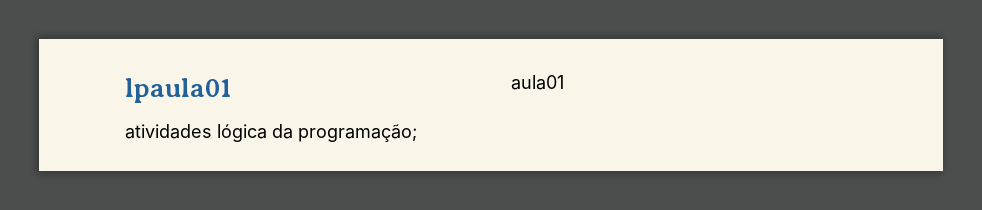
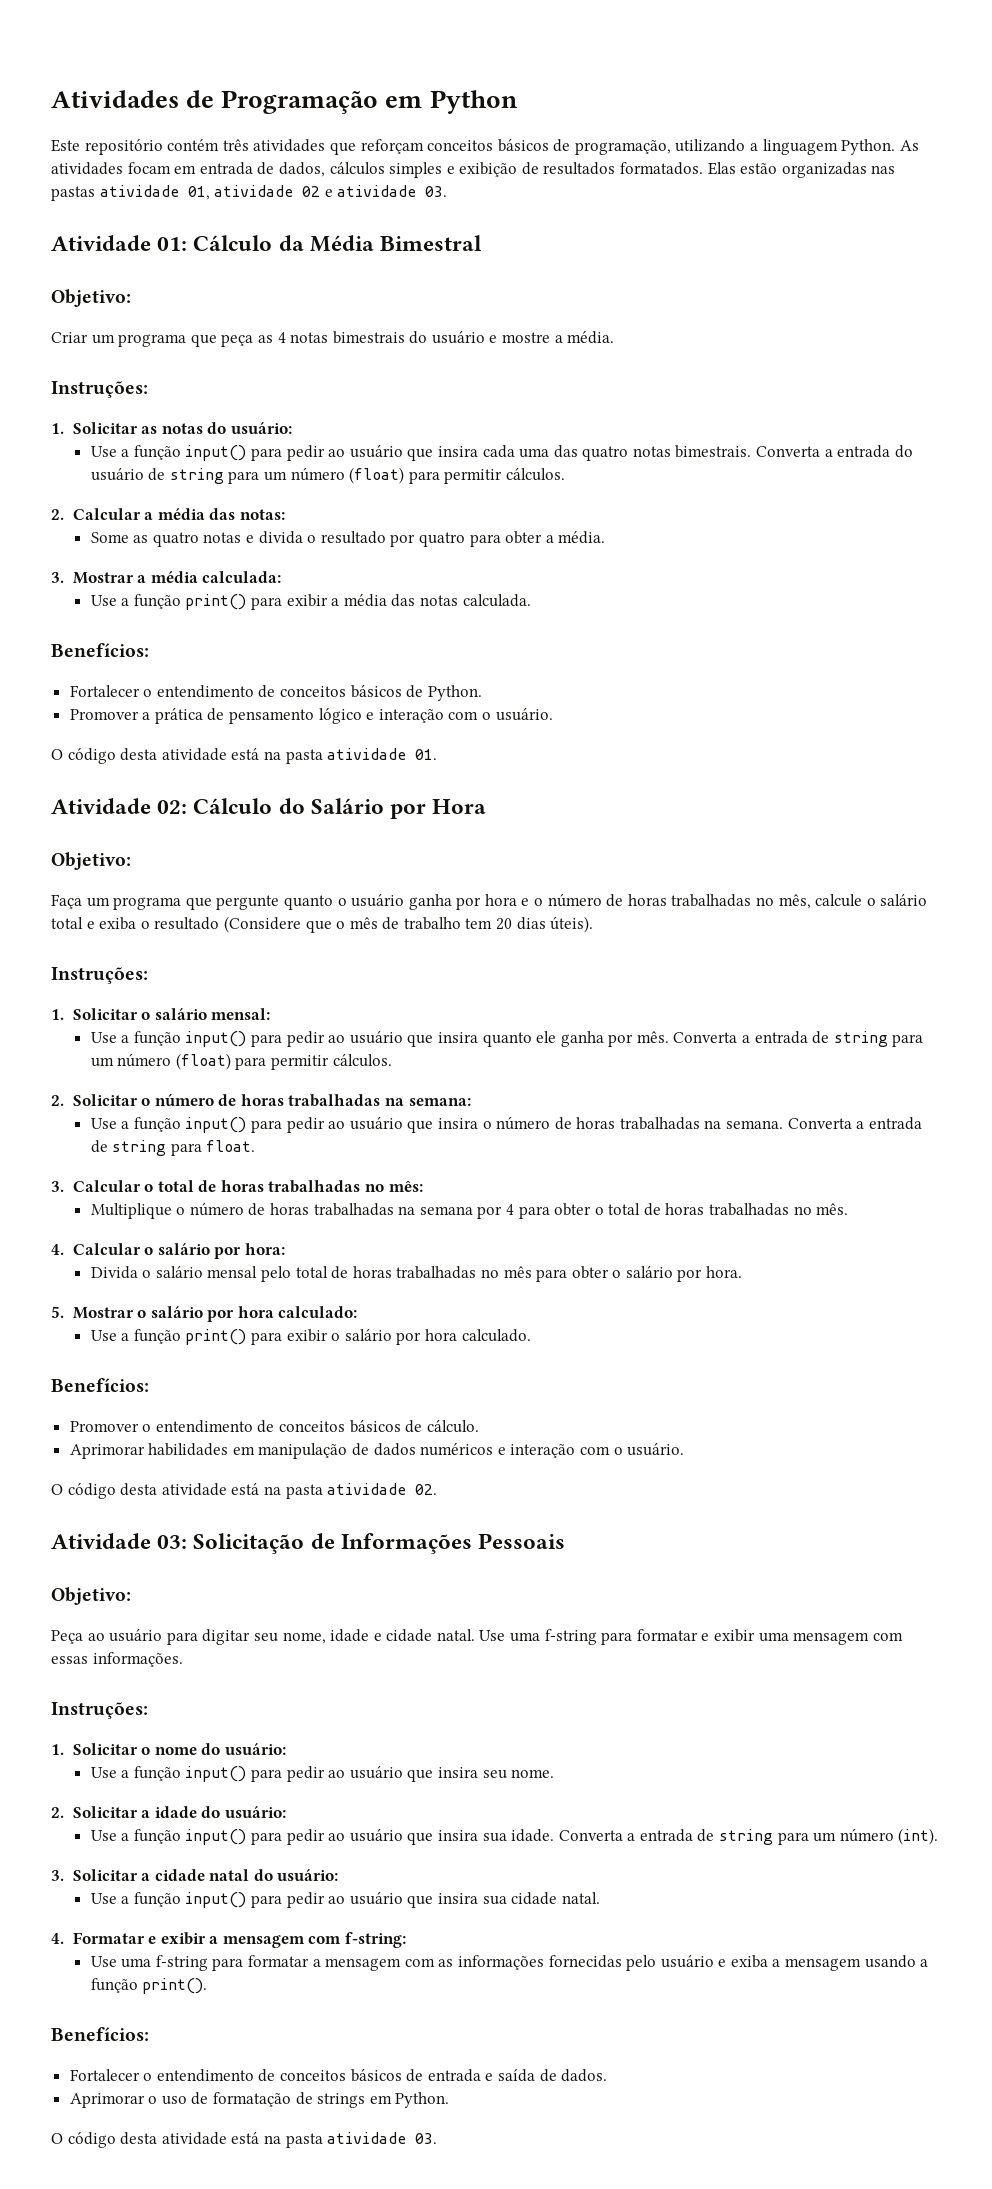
- lpaula01
- atividades lógica da programação; aula01
+ Atividades de Programação em Python
+ Este repositório contém três atividades que reforçam conceitos básicos de programação, utilizando a linguagem Python. As atividades focam em entrada de dados, cálculos simples e exibição de resultados formatados. Elas estão organizadas nas pastas atividade 01, atividade 02 e atividade 03.
+ Atividade 01: Cálculo da Média Bimestral
+ Objetivo:
+ Criar um programa que peça as 4 notas bimestrais do usuário e mostre a média.
+ Instruções:
+ 1. Solicitar as notas do usuário:
+ Use a função input() para pedir ao usuário que insira cada uma das quatro notas bimestrais. Converta a entrada do usuário de string para um número (float) para permitir cálculos.
+ 2. Calcular a média das notas:
+ Some as quatro notas e divida o resultado por quatro para obter a média.
+ 3. Mostrar a média calculada:
+ Use a função print() para exibir a média das notas calculada.
+ Benefícios:
+ Fortalecer o entendimento de conceitos básicos de Python.
+ Promover a prática de pensamento lógico e interação com o usuário.
+ O código desta atividade está na pasta atividade 01.
+ Atividade 02: Cálculo do Salário por Hora
+ Objetivo:
+ Faça um programa que pergunte quanto o usuário ganha por hora e o número de horas trabalhadas no mês, calcule o salário total e exiba o resultado (Considere que o mês de trabalho tem 20 dias úteis).
+ Instruções:
+ 1. Solicitar o salário mensal:
+ Use a função input() para pedir ao usuário que insira quanto ele ganha por mês. Converta a entrada de string para um número (float) para permitir cálculos.
+ 2. Solicitar o número de horas trabalhadas na semana:
+ Use a função input() para pedir ao usuário que insira o número de horas trabalhadas na semana. Converta a entrada de string para float.
+ 3. Calcular o total de horas trabalhadas no mês:
+ Multiplique o número de horas trabalhadas na semana por 4 para obter o total de horas trabalhadas no mês.
+ 4. Calcular o salário por hora:
+ Divida o salário mensal pelo total de horas trabalhadas no mês para obter o salário por hora.
+ 5. Mostrar o salário por hora calculado:
+ Use a função print() para exibir o salário por hora calculado.
+ Benefícios:
+ Promover o entendimento de conceitos básicos de cálculo.
+ Aprimorar habilidades em manipulação de dados numéricos e interação com o usuário.
+ O código desta atividade está na pasta atividade 02.
+ Atividade 03: Solicitação de Informações Pessoais
+ Objetivo:
+ Peça ao usuário para digitar seu nome, idade e cidade natal. Use uma f-string para formatar e exibir uma mensagem com essas informações.
+ Instruções:
+ 1. Solicitar o nome do usuário:
+ Use a função input() para pedir ao usuário que insira seu nome.
+ 2. Solicitar a idade do usuário:
+ Use a função input() para pedir ao usuário que insira sua idade. Converta a entrada de string para um número (int).
+ 3. Solicitar a cidade natal do usuário:
+ Use a função input() para pedir ao usuário que insira sua cidade natal.
+ 4. Formatar e exibir a mensagem com f-string:
+ Use uma f-string para formatar a mensagem com as informações fornecidas pelo usuário e exiba a mensagem usando a função print().
+ Benefícios:
+ Fortalecer o entendimento de conceitos básicos de entrada e saída de dados.
+ Aprimorar o uso de formatação de strings em Python.
+ O código desta atividade está na pasta atividade 03.

